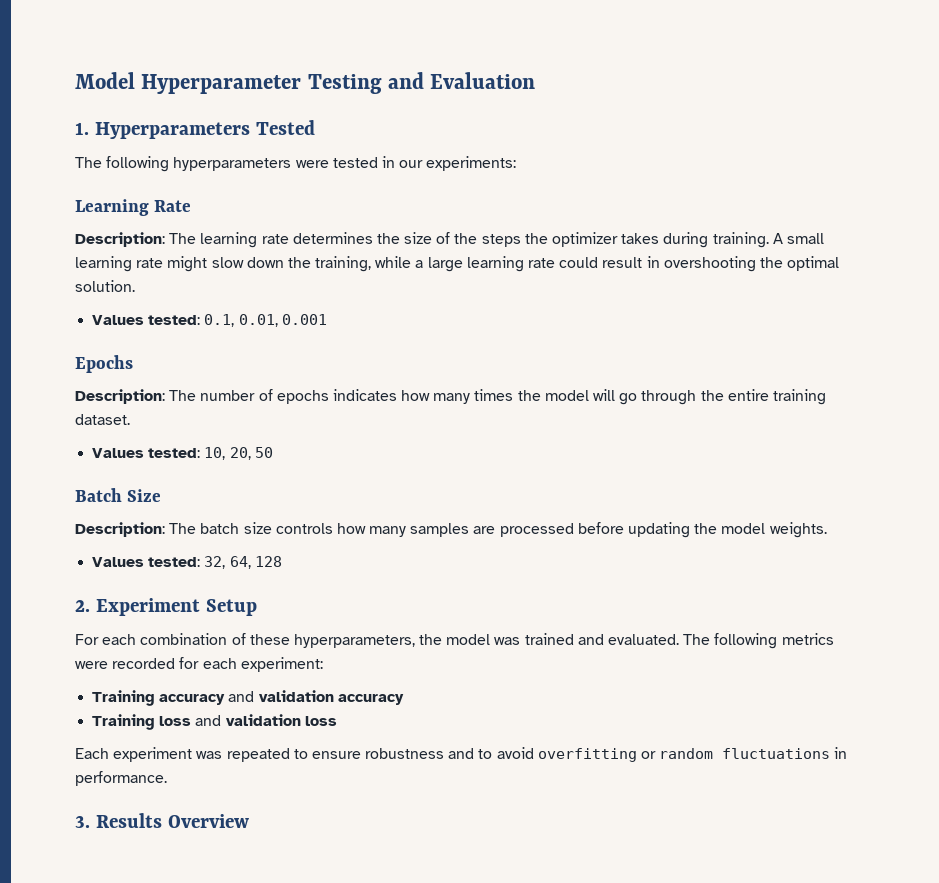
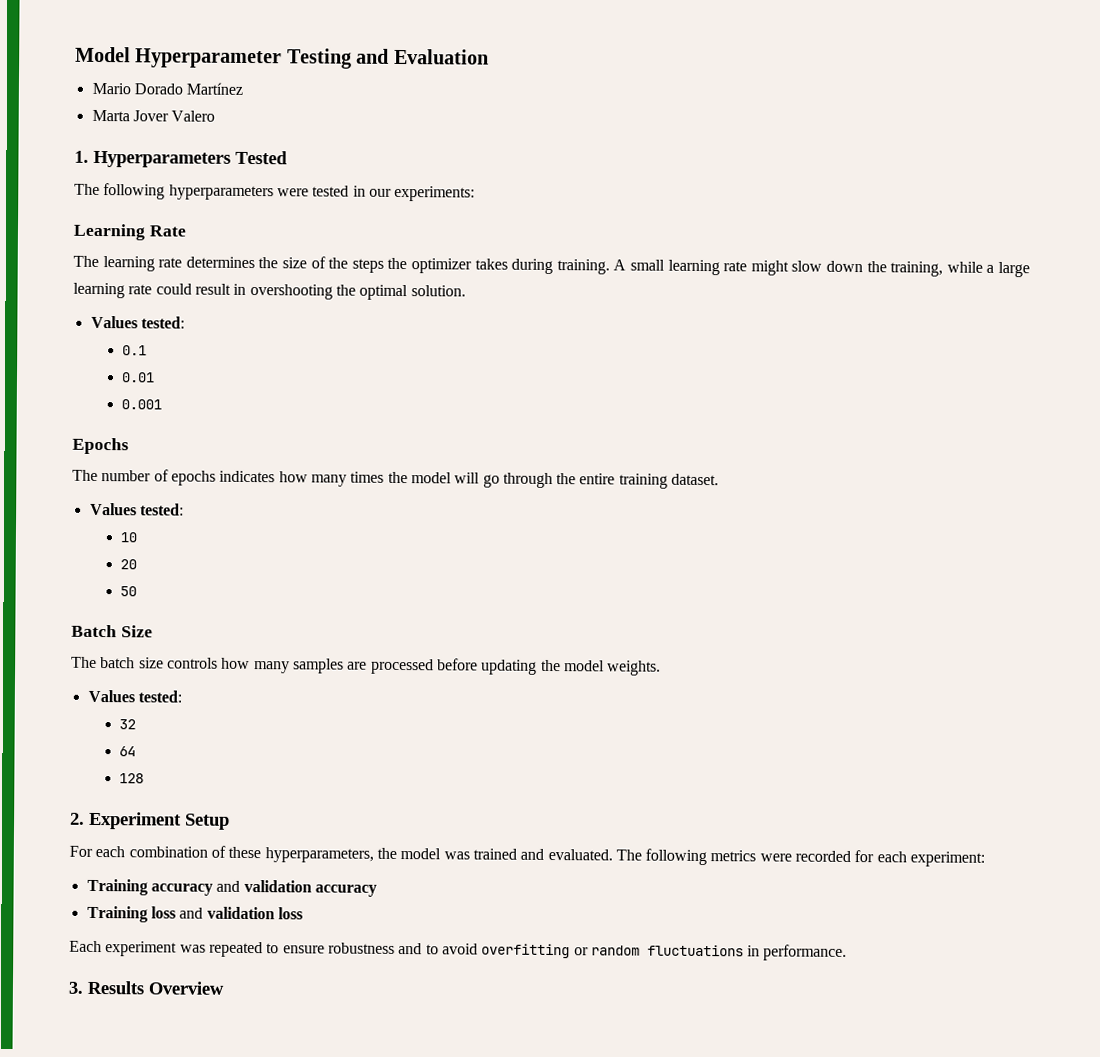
+ Mario Dorado Martínez
+ Marta Jover Valero
- Description: The learning rate determines the size of the steps the optimizer takes during training.
+ The learning rate determines the size of the steps the optimizer takes during training.
  A small learning rate might slow down the training, while a large learning rate could result in overshooting the optimal solution.
- Values tested: 0.1, 0.01, 0.001
+ Values tested:
+ 0.1
+ 0.01
+ 0.001
- Description: The number of epochs indicates how many times the model will go through the entire training dataset.
- Values tested: 10, 20, 50
+ The number of epochs indicates how many times the model will go through the entire training dataset.
+ Values tested:
+ 10
+ 20
+ 50
- Description: The batch size controls how many samples are processed before updating the model weights.
- Values tested: 32, 64, 128
+ The batch size controls how many samples are processed before updating the model weights.
+ Values tested:
+ 32
+ 64
+ 128

